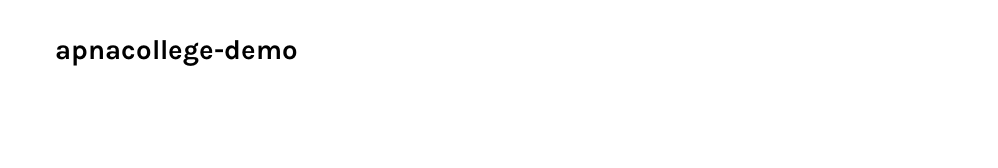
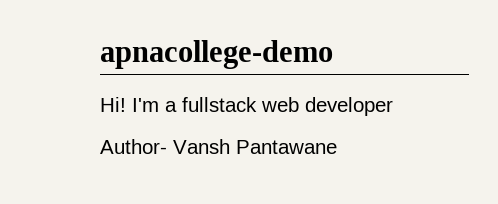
+ Hi! I'm a fullstack web developer
+ Author- Vansh Pantawane

